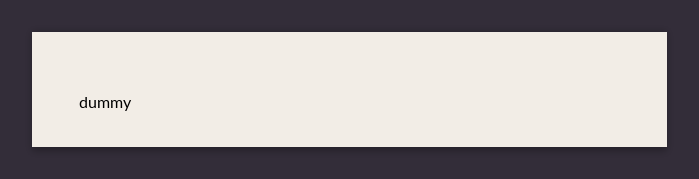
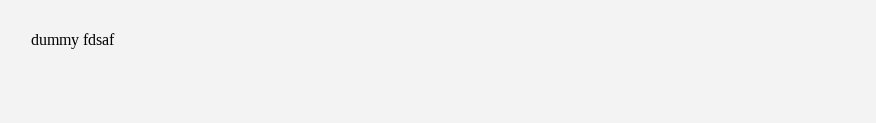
- dummy
+ dummy fdsaf

